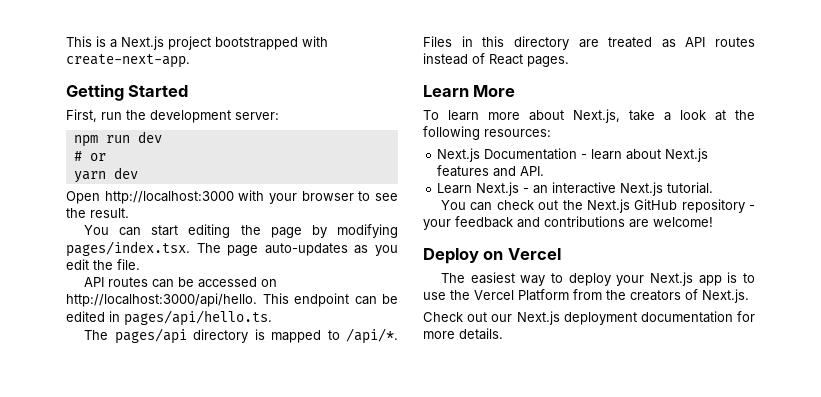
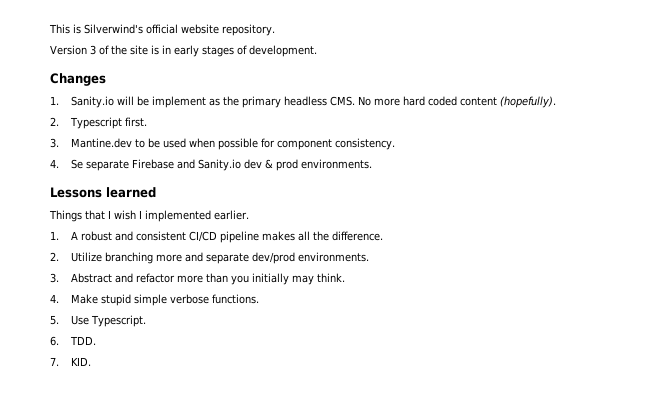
- This is a Next.js project bootstrapped with create-next-app.
- Getting Started
- First, run the development server:
- npm run dev
- # or
- yarn dev
- Open http://localhost:3000 with your browser to see the result.
- You can start editing the page by modifying pages/index.tsx. The page auto-updates as you edit the file.
- API routes can be accessed on http://localhost:3000/api/hello. This endpoint can be edited in pages/api/hello.ts.
- The pages/api directory is mapped to /api/*. Files in this directory are treated as API routes instead of React pages.
- Learn More
- To learn more about Next.js, take a look at the following resources:
- Next.js Documentation - learn about Next.js features and API.
- Learn Next.js - an interactive Next.js tutorial.
- You can check out the Next.js GitHub repository - your feedback and contributions are welcome!
- Deploy on Vercel
- The easiest way to deploy your Next.js app is to use the Vercel Platform from the creators of Next.js.
- Check out our Next.js deployment documentation for more details.
+ This is Silverwind's official website repository.
+ Version 3 of the site is in early stages of development.
+ Changes
+ 1. Sanity.io will be implement as the primary headless CMS. No more hard coded content (hopefully).
+ 2. Typescript first.
+ 3. Mantine.dev to be used when possible for component consistency.
+ 4. Se separate Firebase and Sanity.io dev & prod environments.
+ Lessons learned
+ Things that I wish I implemented earlier.
+ 1. A robust and consistent CI/CD pipeline makes all the difference.
+ 2. Utilize branching more and separate dev/prod environments.
+ 3. Abstract and refactor more than you initially may think.
+ 4. Make stupid simple verbose functions.
+ 5. Use Typescript.
+ 6. TDD.
+ 7. KID.

